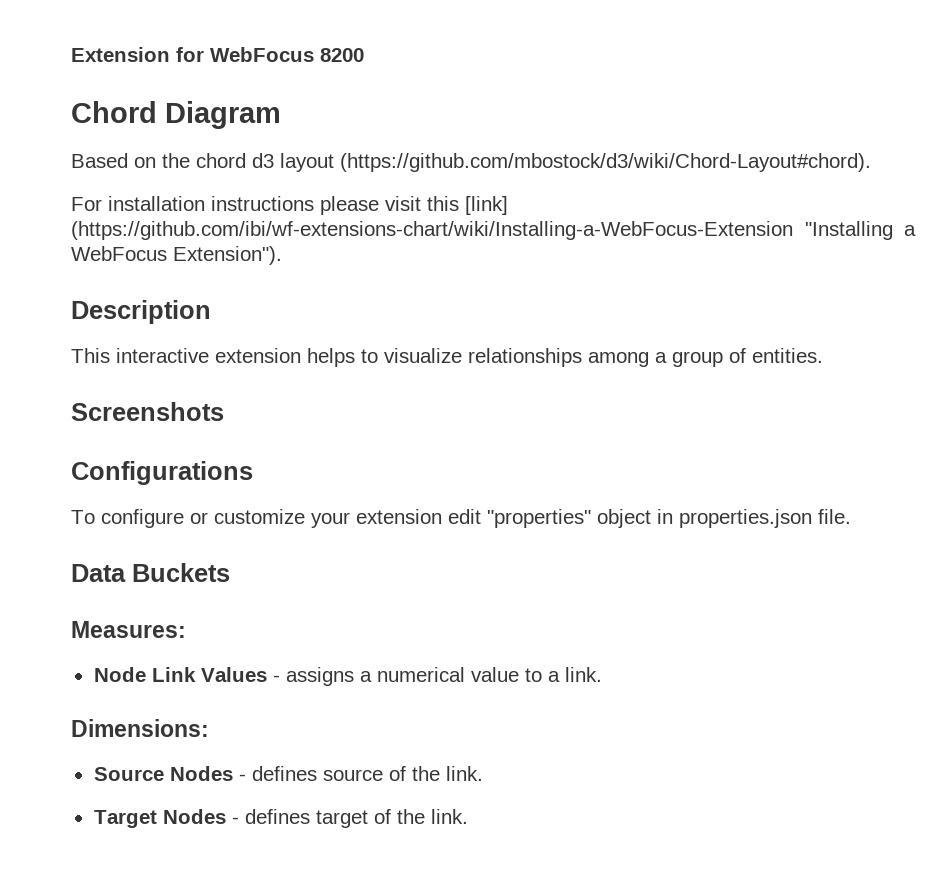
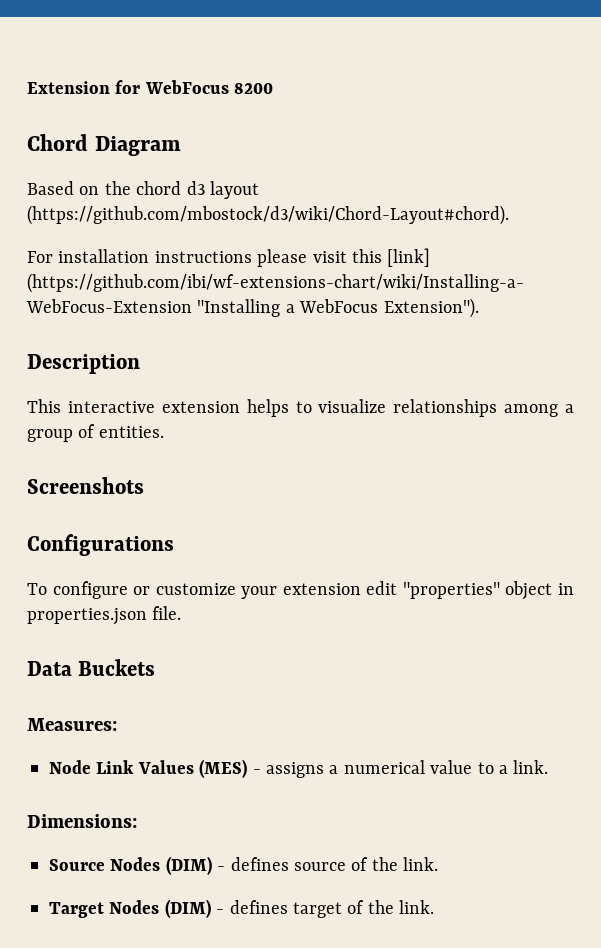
- Node Link Values - assigns a numerical value to a link.
+ Node Link Values (MES) - assigns a numerical value to a link.
- Source Nodes - defines source of the link.
+ Source Nodes (DIM) - defines source of the link.
- Target Nodes - defines target of the link.
+ Target Nodes (DIM) - defines target of the link.

